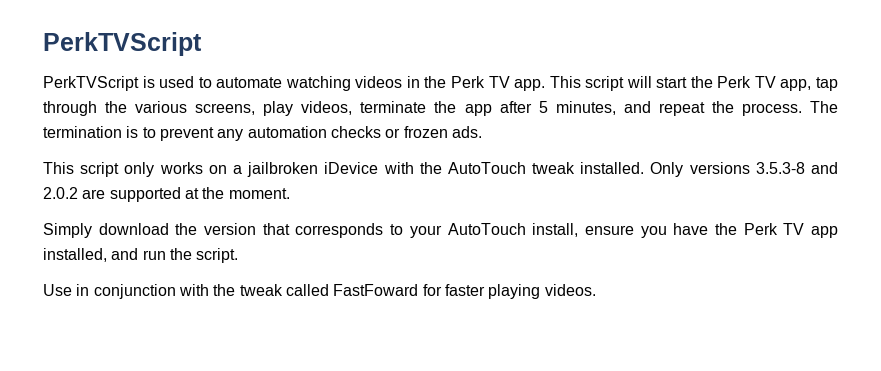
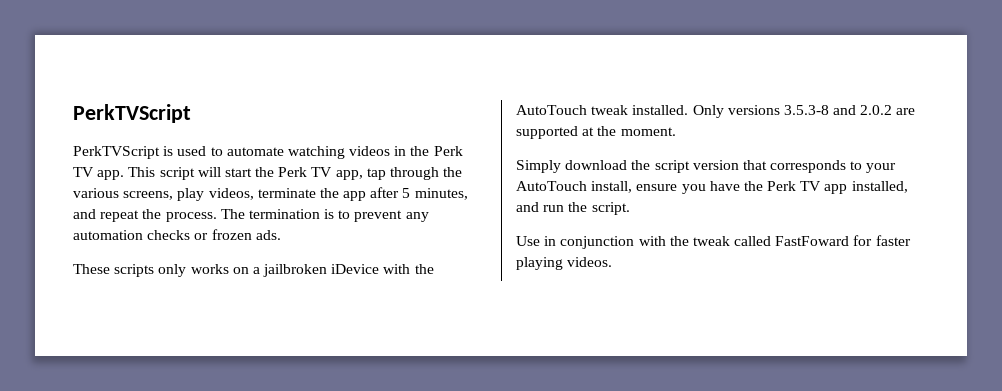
- This script only works on a jailbroken iDevice with the AutoTouch tweak installed.
+ These scripts only works on a jailbroken iDevice with the AutoTouch tweak installed.
- Simply download the version that corresponds to your AutoTouch install, ensure you have the Perk TV app installed, and run the script.
+ Simply download the script version that corresponds to your AutoTouch install, ensure you have the Perk TV app installed, and run the script.

